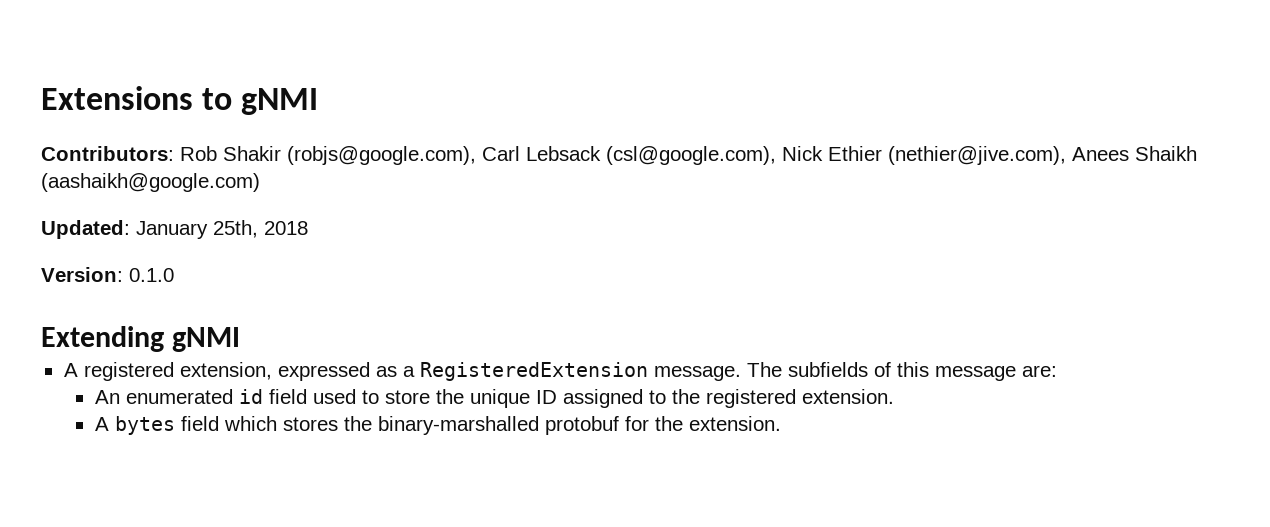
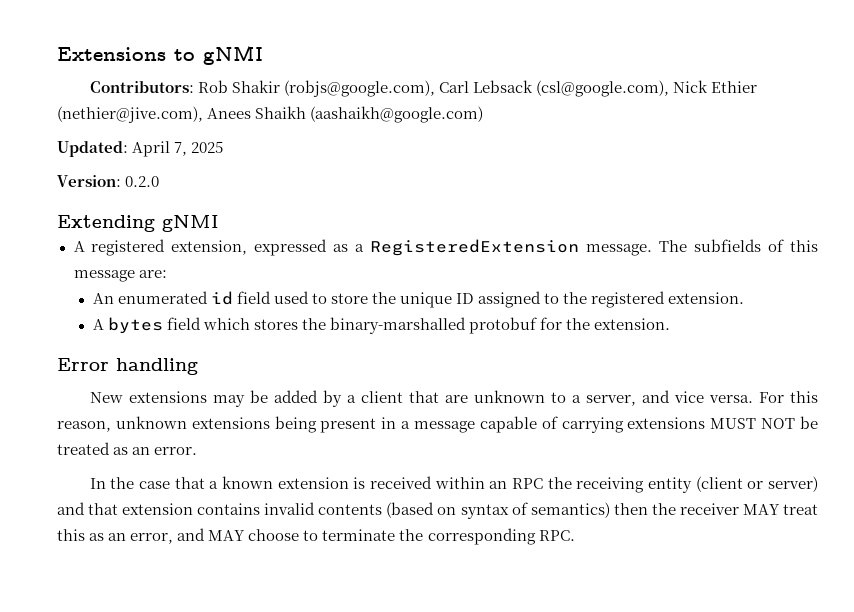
- Updated: January 25th, 2018
+ Updated: April 7, 2025
- Version: 0.1.0
+ Version: 0.2.0
+ Error handling
+ New extensions may be added by a client that are unknown to a server, and vice versa. For this reason, unknown extensions being present in a message capable of carrying extensions MUST NOT be treated as an error.
+ In the case that a known extension is received within an RPC the receiving entity (client or server) and that extension contains invalid contents (based on syntax of semantics) then the receiver MAY treat this as an error, and MAY choose to terminate the corresponding RPC.

